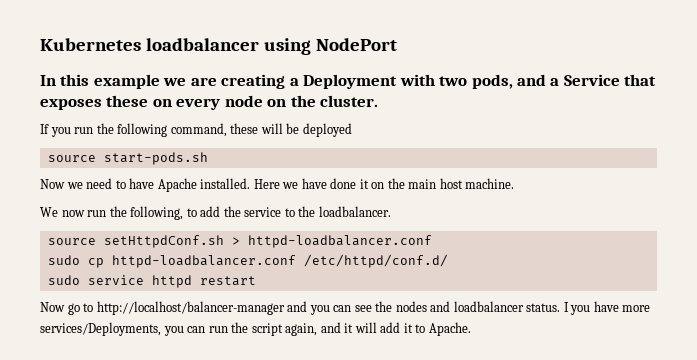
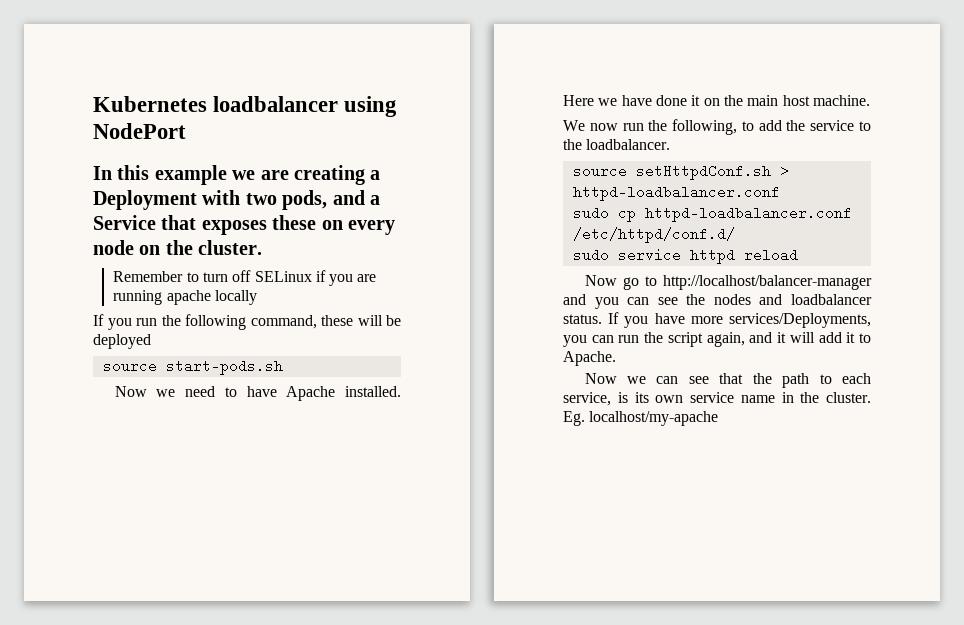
+ Remember to turn off SELinux if you are running apache locally
- sudo service httpd restart
+ sudo service httpd reload
- I you have more services/Deployments, you can run the script again, and it will add it to Apache.
+ If you have more services/Deployments, you can run the script again, and it will add it to Apache.
+ Now we can see that the path to each service, is its own service name in the cluster. Eg. localhost/my-apache

